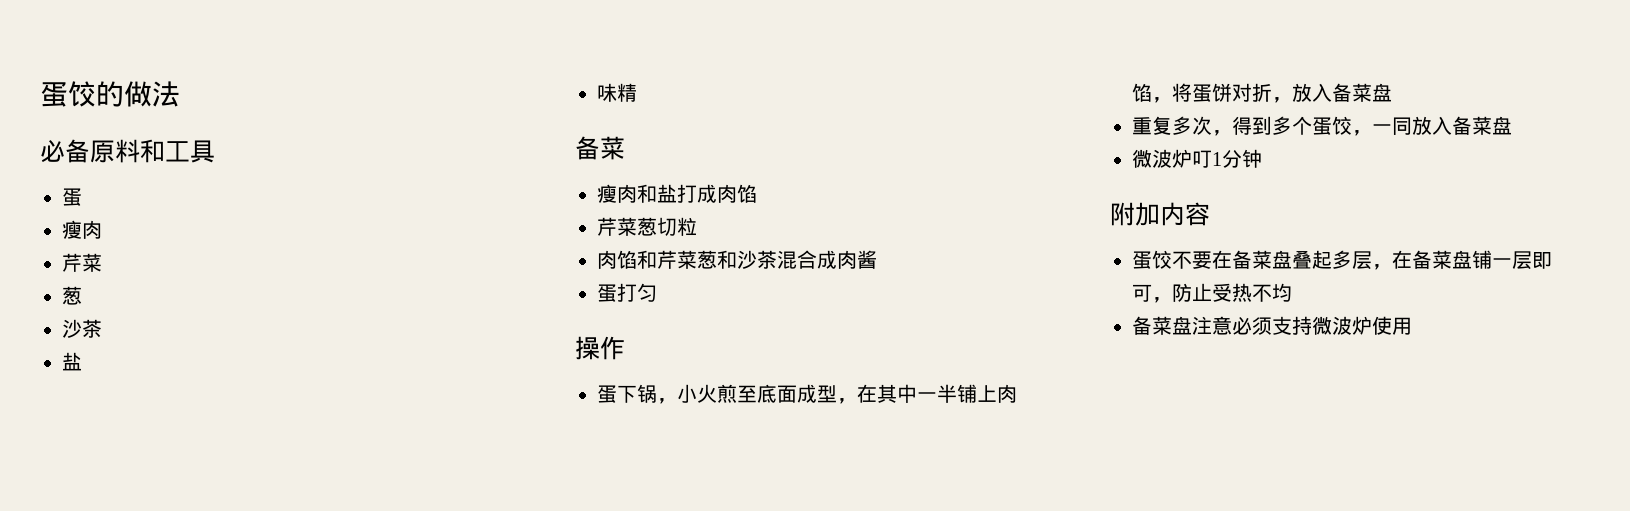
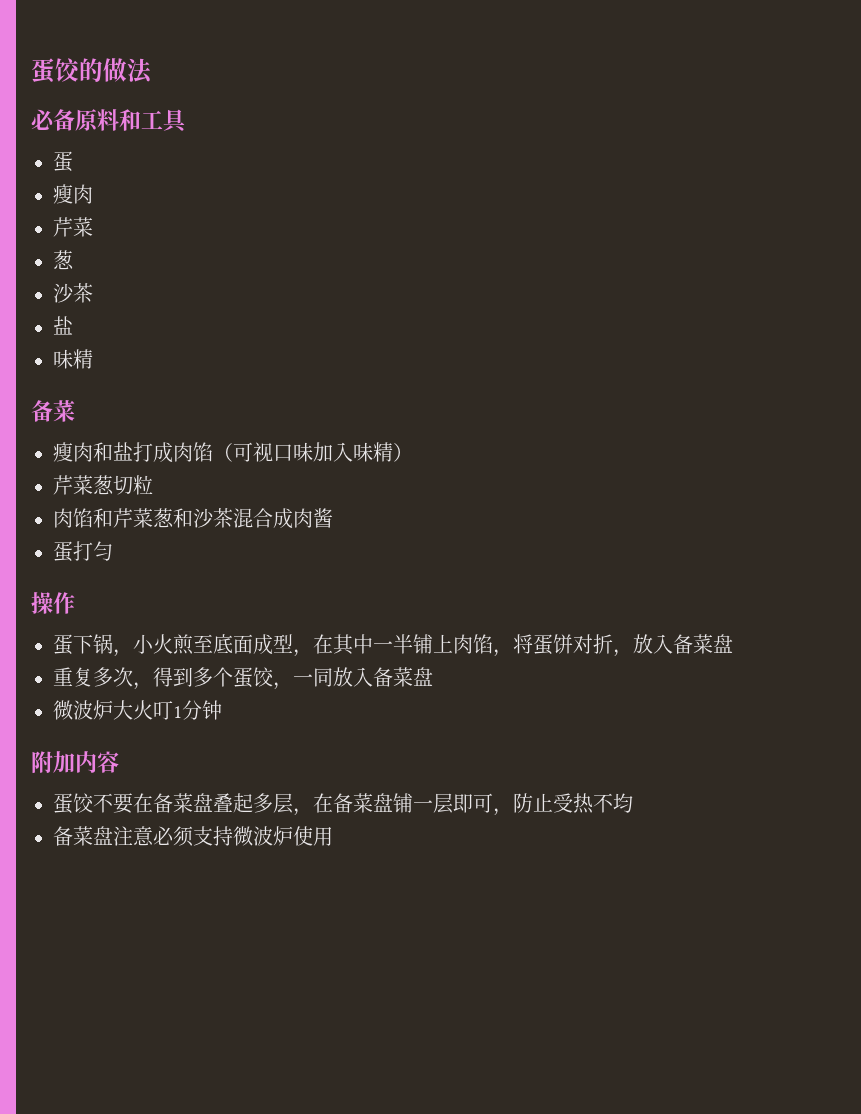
- 瘦肉和盐打成肉馅
+ 瘦肉和盐打成肉馅（可视口味加入味精）
- 微波炉叮1分钟
+ 微波炉大火叮1分钟

